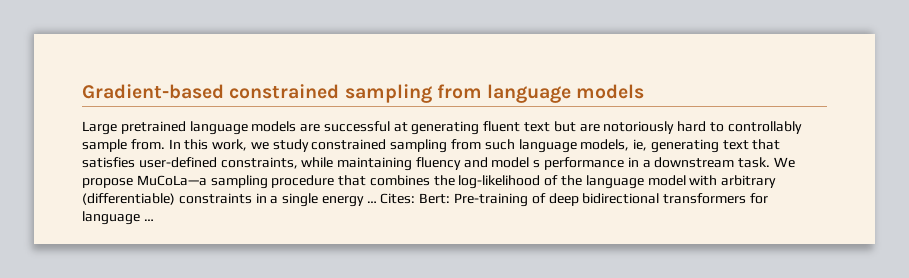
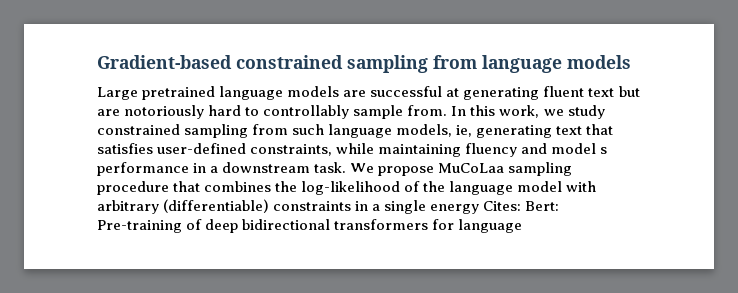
- We propose MuCoLa—a sampling procedure that combines the log-likelihood of the language model with arbitrary (differentiable) constraints in a single energy … Cites: Bert: Pre-training of deep bidirectional transformers for language …
+ We propose MuCoLaa sampling procedure that combines the log-likelihood of the language model with arbitrary (differentiable) constraints in a single energy Cites: Bert: Pre-training of deep bidirectional transformers for language

